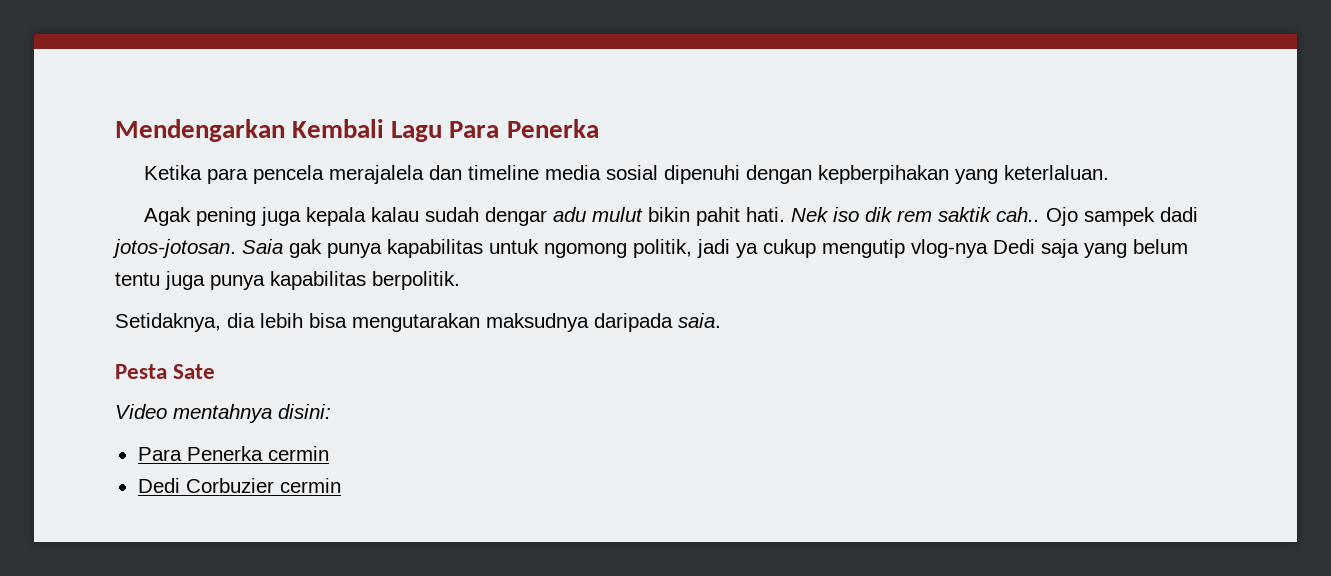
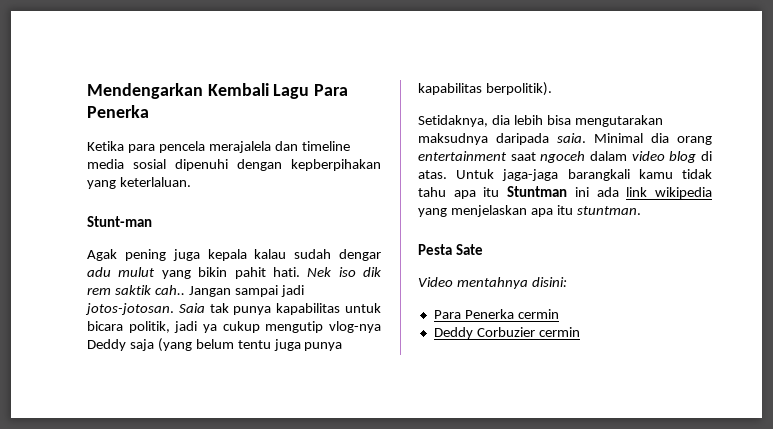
+ Stunt-man
- Agak pening juga kepala kalau sudah dengar adu mulut bikin pahit hati.
+ Agak pening juga kepala kalau sudah dengar adu mulut yang bikin pahit hati.
- Ojo sampek dadi jotos-jotosan.
+ Jangan sampai jadi jotos-jotosan.
- Saia gak punya kapabilitas untuk ngomong politik, jadi ya cukup mengutip vlog-nya Dedi saja yang belum tentu juga punya kapabilitas berpolitik.
+ Saia tak punya kapabilitas untuk bicara politik, jadi ya cukup mengutip vlog-nya Deddy saja (yang belum tentu juga punya kapabilitas berpolitik).
+ Minimal dia orang entertainment saat ngoceh dalam video blog di atas. Untuk jaga-jaga barangkali kamu tidak tahu apa itu Stuntman ini ada link wikipedia yang menjelaskan apa itu stuntman.
- Dedi Corbuzier cermin
+ Deddy Corbuzier cermin

